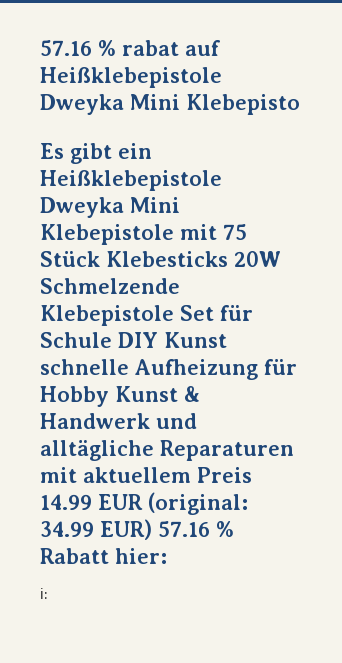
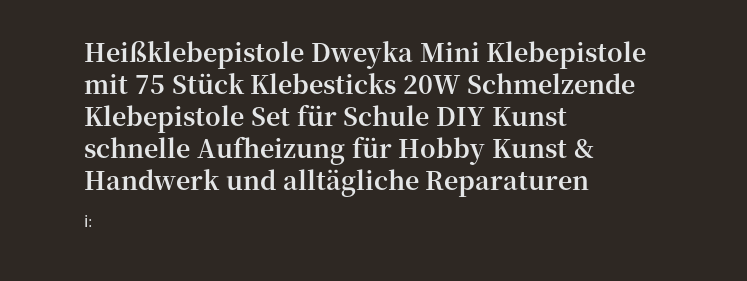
- 57.16 % rabat auf Heißklebepistole Dweyka Mini Klebepisto
- Es gibt ein Heißklebepistole Dweyka Mini Klebepistole mit 75 Stück Klebesticks 20W Schmelzende Klebepistole Set für Schule DIY Kunst schnelle Aufheizung für Hobby Kunst & Handwerk und alltägliche Reparaturen mit aktuellem Preis 14.99 EUR (original: 34.99 EUR) 57.16 % Rabatt hier:
+ Heißklebepistole Dweyka Mini Klebepistole mit 75 Stück Klebesticks 20W Schmelzende Klebepistole Set für Schule DIY Kunst schnelle Aufheizung für Hobby Kunst & Handwerk und alltägliche Reparaturen

